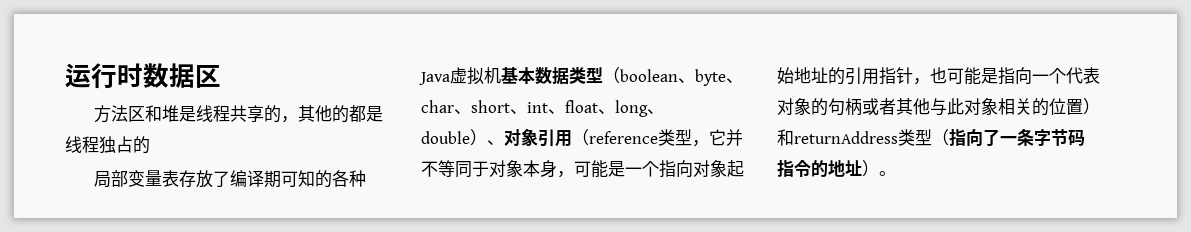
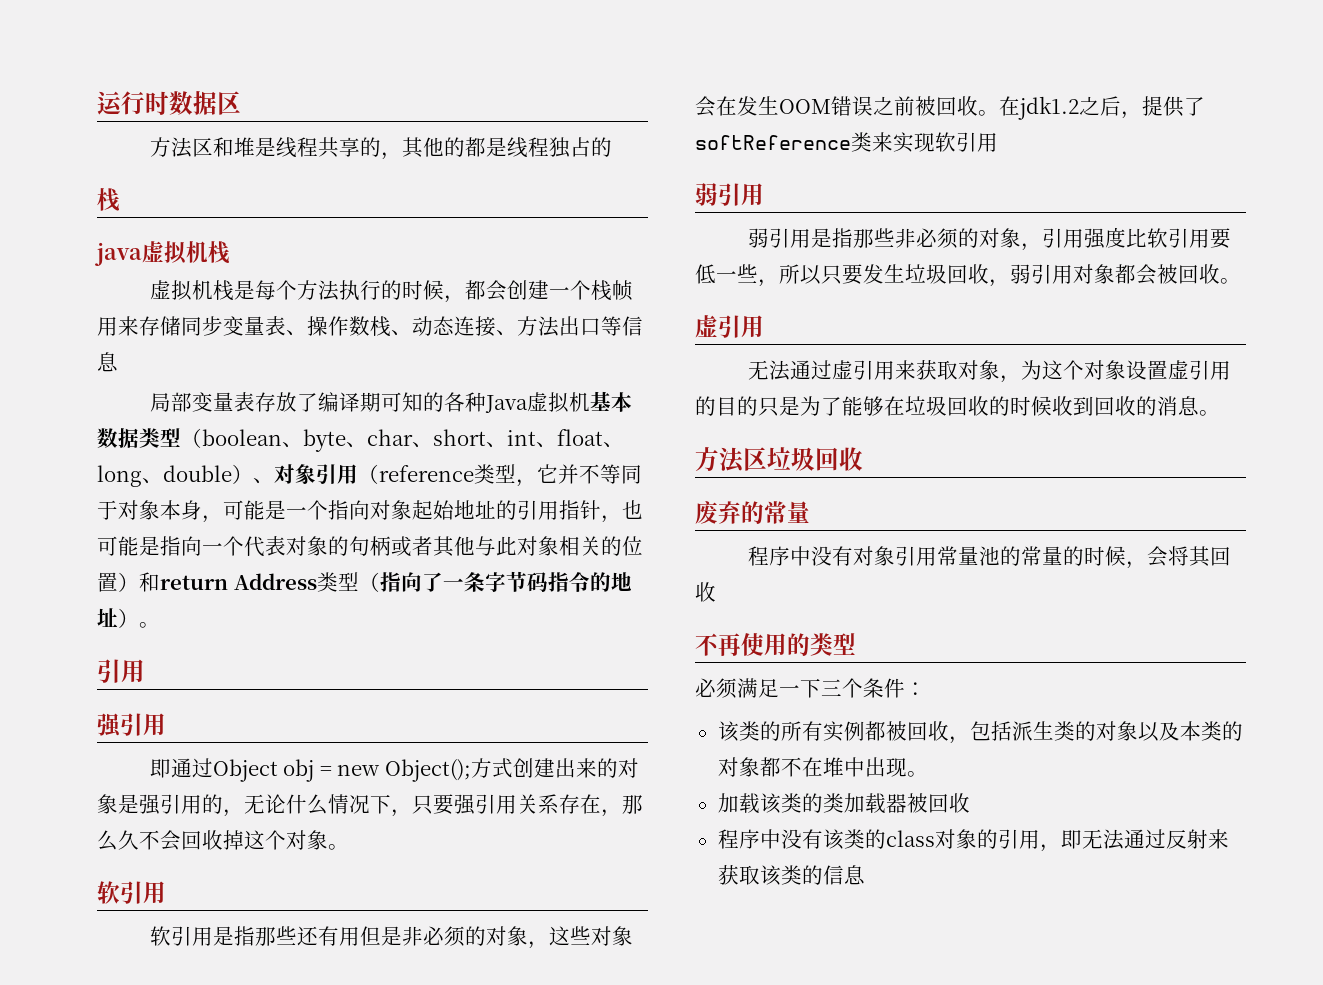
  方法区和堆是线程共享的，其他的都是线程独占的
+ 栈
+ java虚拟机栈
+ 虚拟机栈是每个方法执行的时候，都会创建一个栈帧用来存储同步变量表、操作数栈、动态连接、方法出口等信息
- 局部变量表存放了编译期可知的各种Java虚拟机基本数据类型（boolean、byte、char、short、int、float、long、double）、对象引用（reference类型，它并不等同于对象本身，可能是一个指向对象起始地址的引用指针，也可能是指向一个代表对象的句柄或者其他与此对象相关的位置）和returnAddress类型（指向了一条字节码指令的地址）。
+ 局部变量表存放了编译期可知的各种Java虚拟机基本数据类型（boolean、byte、char、short、int、float、long、double）、对象引用（reference类型，它并不等同于对象本身，可能是一个指向对象起始地址的引用指针，也可能是指向一个代表对象的句柄或者其他与此对象相关的位置）和return Address类型（指向了一条字节码指令的地址）。
+ 引用
+ 强引用
+ 即通过Object obj = new Object();方式创建出来的对象是强引用的，无论什么情况下，只要强引用关系存在，那么久不会回收掉这个对象。
+ 软引用
+ 软引用是指那些还有用但是非必须的对象，这些对象会在发生OOM错误之前被回收。在jdk1.2之后，提供了softReference类来实现软引用
+ 弱引用
+ 弱引用是指那些非必须的对象，引用强度比软引用要低一些，所以只要发生垃圾回收，弱引用对象都会被回收。
+ 虚引用
+ 无法通过虚引用来获取对象，为这个对象设置虚引用的目的只是为了能够在垃圾回收的时候收到回收的消息。
+ 方法区垃圾回收
+ 废弃的常量
+ 程序中没有对象引用常量池的常量的时候，会将其回收
+ 不再使用的类型
+ 必须满足一下三个条件：
+ 该类的所有实例都被回收，包括派生类的对象以及本类的对象都不在堆中出现。
+ 加载该类的类加载器被回收
+ 程序中没有该类的class对象的引用，即无法通过反射来获取该类的信息

